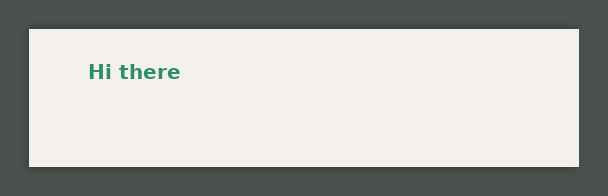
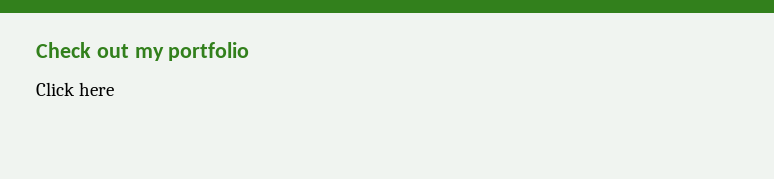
- Hi there
+ Check out my portfolio
+ Click here

